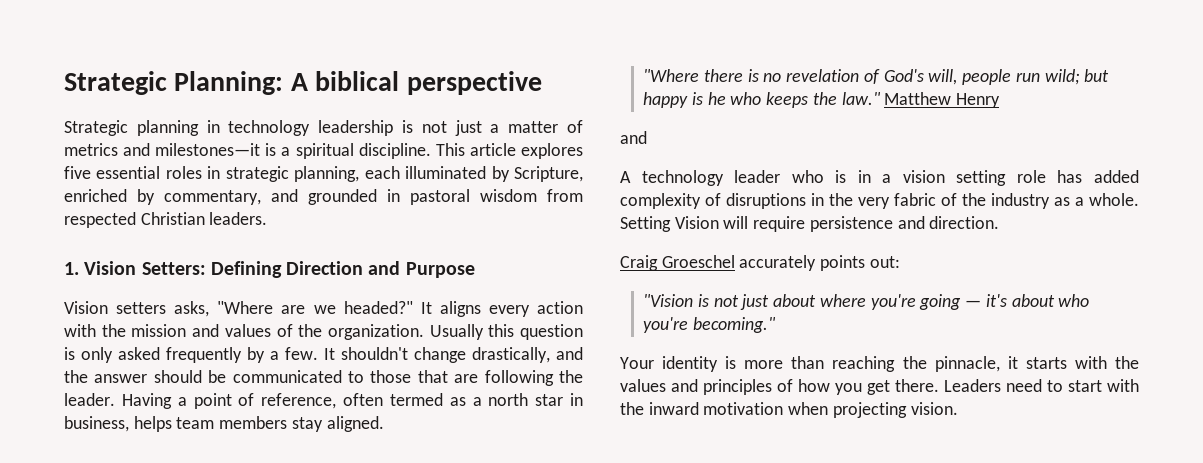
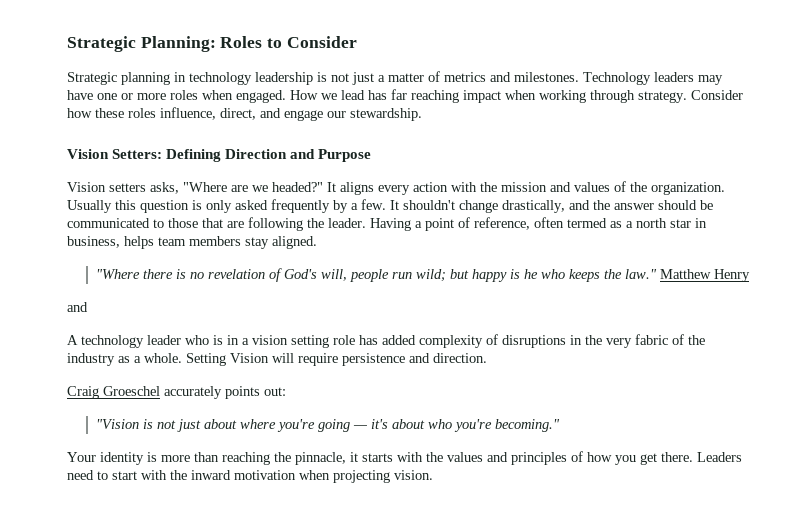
- Strategic Planning: A biblical perspective
+ Strategic Planning: Roles to Consider
- Strategic planning in technology leadership is not just a matter of metrics and milestones—it is a spiritual discipline. This article explores five essential roles in strategic planning, each illuminated by Scripture, enriched by commentary, and grounded in pastoral wisdom from respected Christian leaders.
- 1. Vision Setters: Defining Direction and Purpose
+ Strategic planning in technology leadership is not just a matter of metrics and milestones. Technology leaders may have one or more roles when engaged. How we lead has far reaching impact when working through strategy. Consider how these roles influence, direct, and engage our stewardship.
+ Vision Setters: Defining Direction and Purpose

